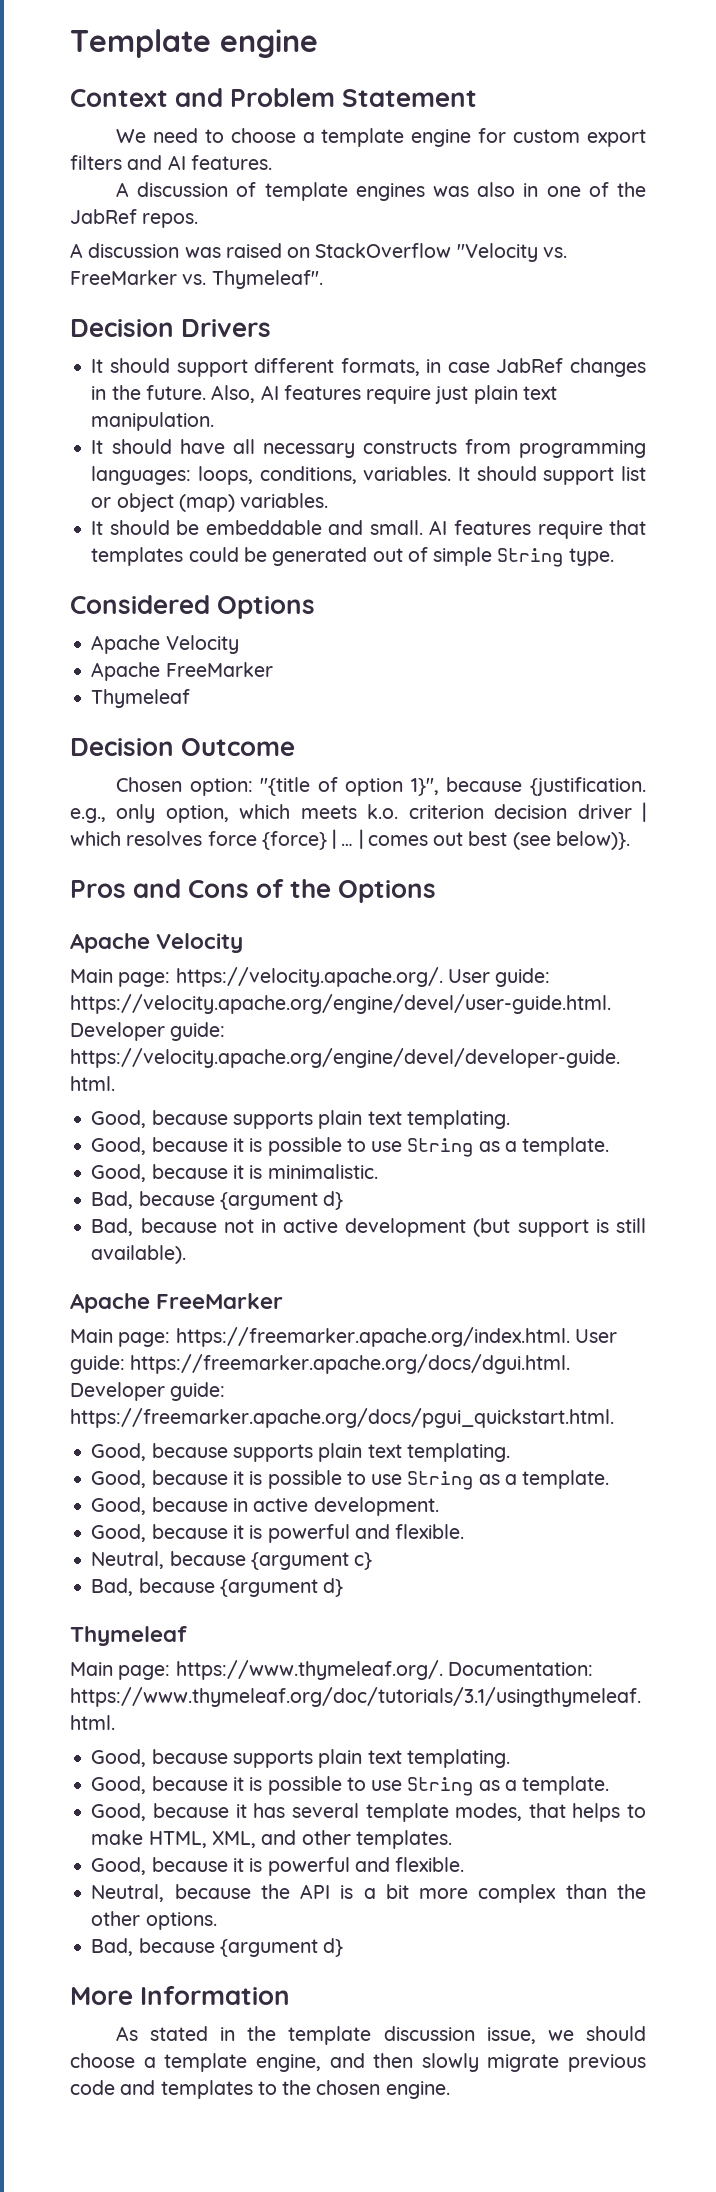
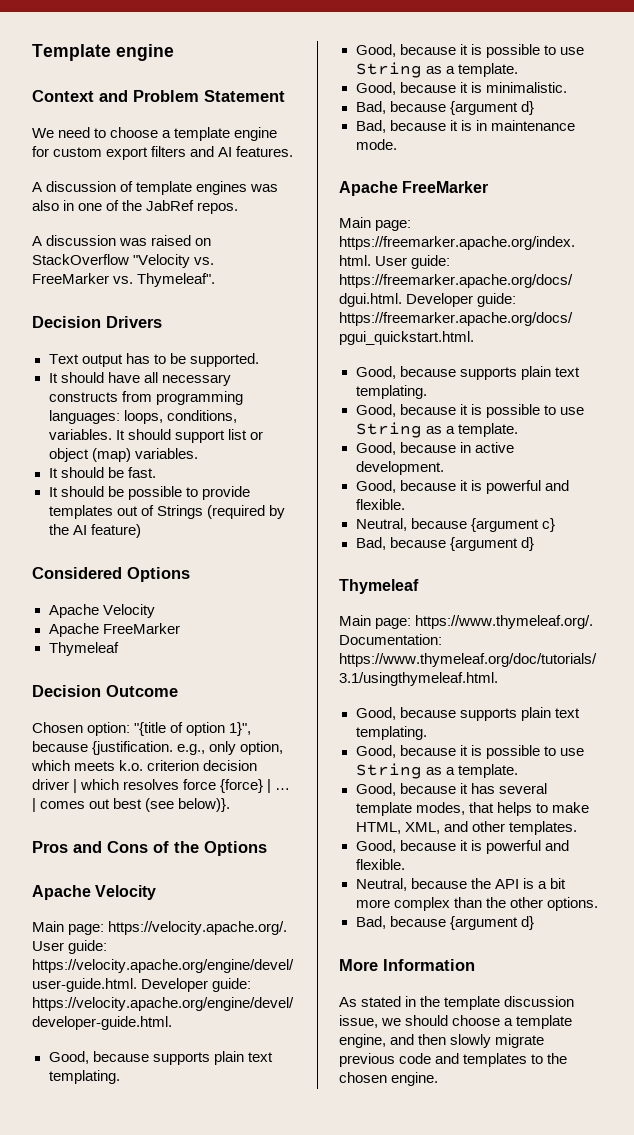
- It should support different formats, in case JabRef changes in the future. Also, AI features require just plain text manipulation.
+ Text output has to be supported.
- It should be embeddable and small. AI features require that templates could be generated out of simple String type.
+ It should be fast.
+ It should be possible to provide templates out of Strings (required by the AI feature)
- Bad, because not in active development (but support is still available).
+ Bad, because it is in maintenance mode.

